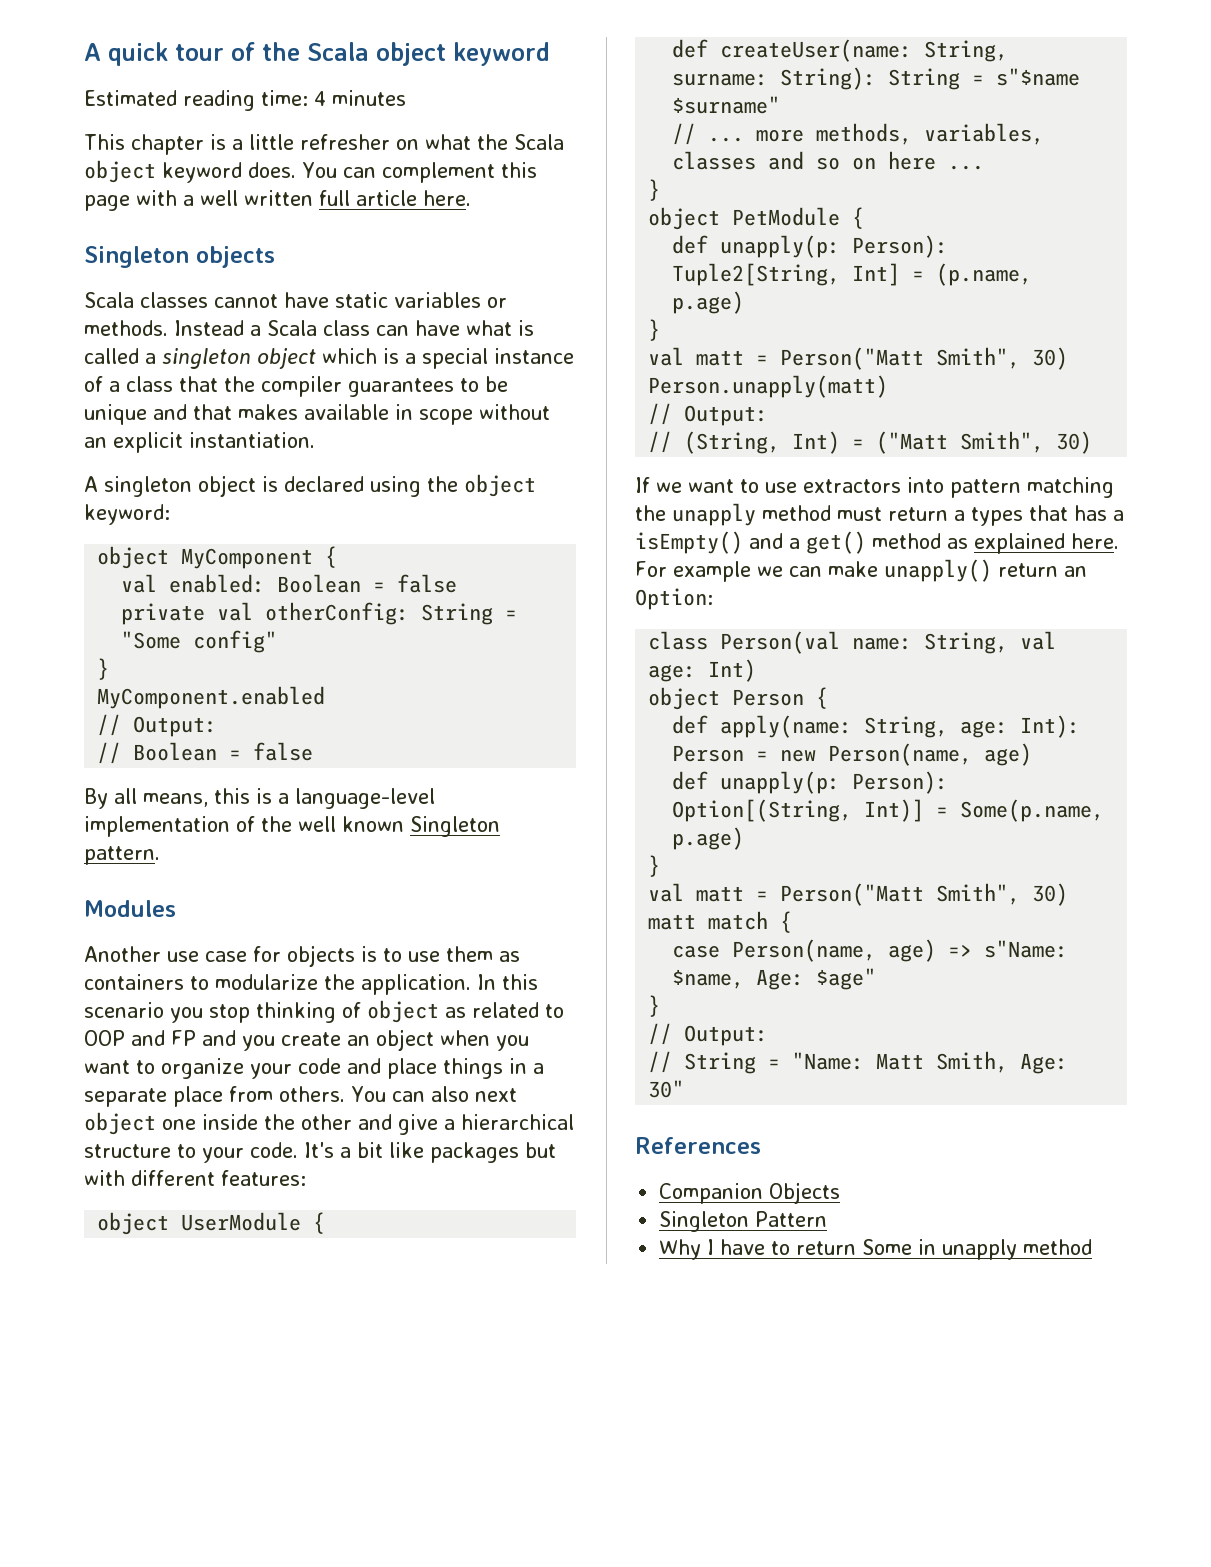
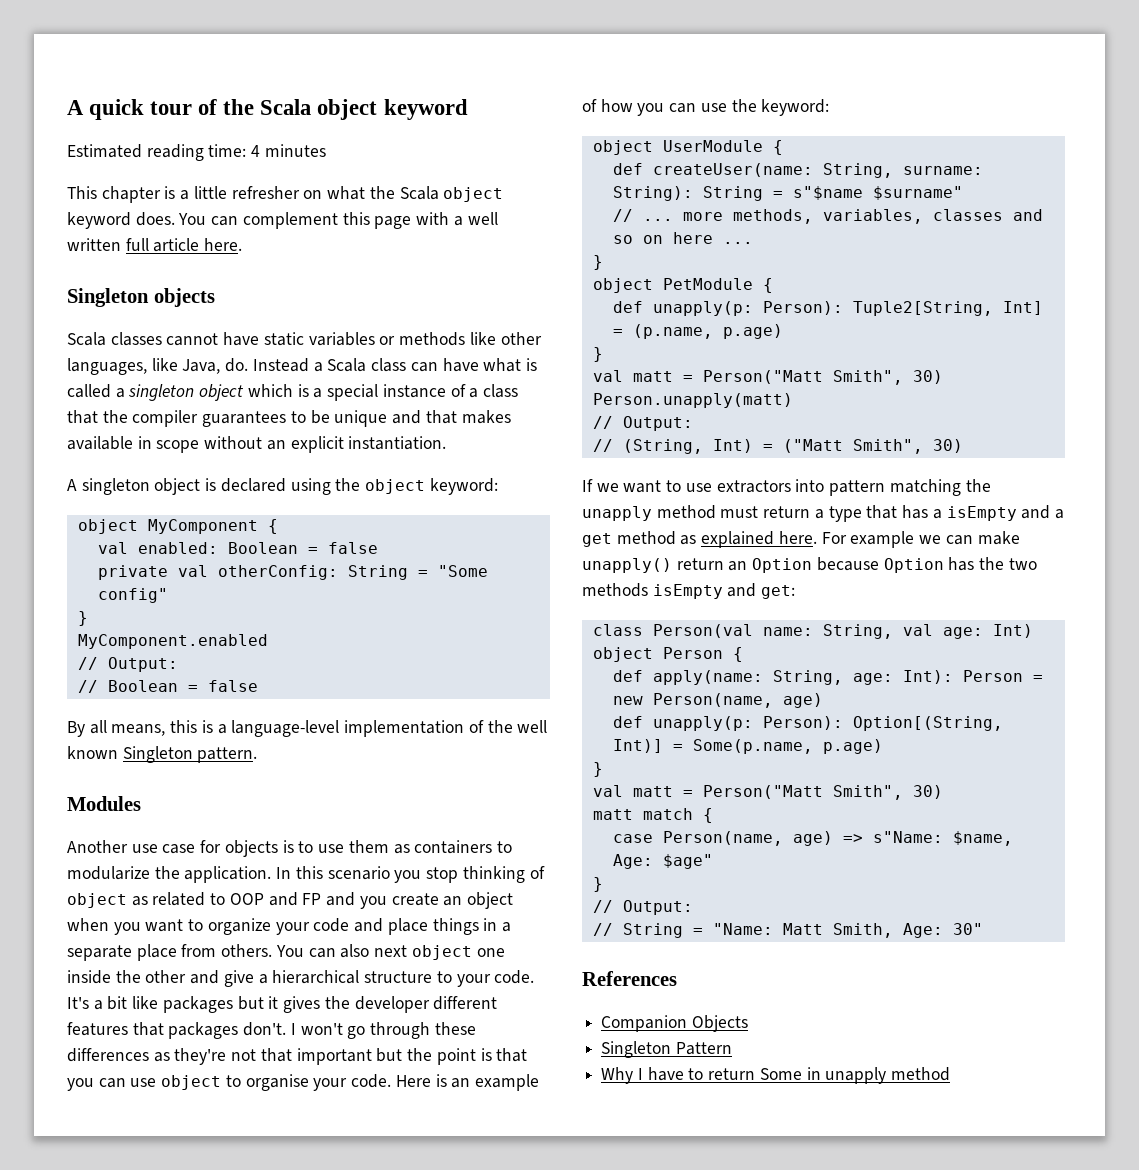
- Scala classes cannot have static variables or methods.
+ Scala classes cannot have static variables or methods like other languages, like Java, do.
- It's a bit like packages but with different features:
+ It's a bit like packages but it gives the developer different features that packages don't. I won't go through these differences as they're not that important but the point is that you can use object to organise your code. Here is an example of how you can use the keyword:
- If we want to use extractors into pattern matching the unapply method must return a types that has a isEmpty() and a get() method as explained here.
+ If we want to use extractors into pattern matching the unapply method must return a type that has a isEmpty and a get method as explained here.
- For example we can make unapply() return an Option:
+ For example we can make unapply() return an Option because Option has the two methods isEmpty and get:

